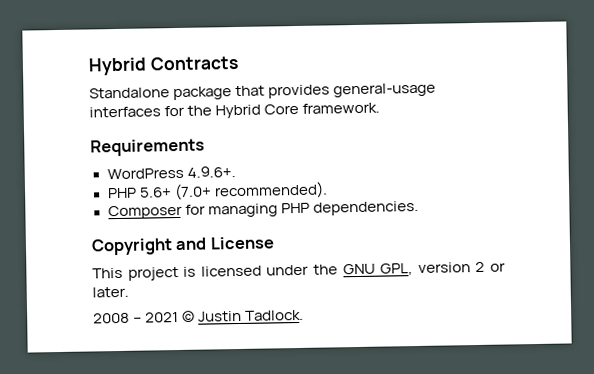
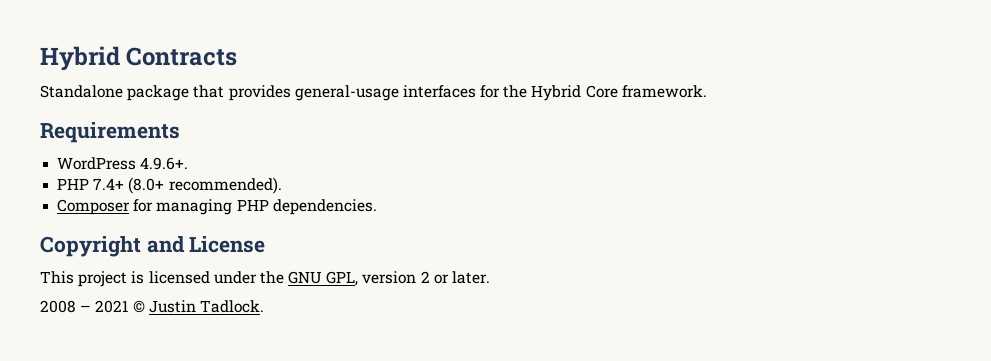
- PHP 5.6+ (7.0+ recommended).
+ PHP 7.4+ (8.0+ recommended).

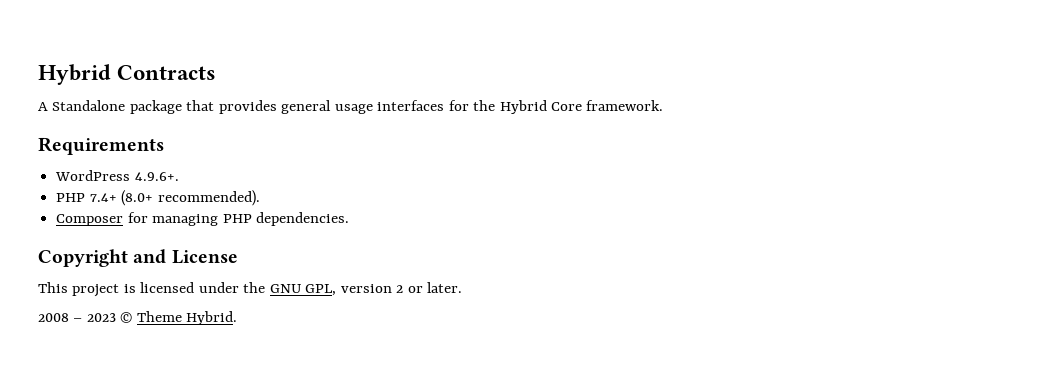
- Standalone package that provides general-usage interfaces for the Hybrid Core framework.
+ A Standalone package that provides general usage interfaces for the Hybrid Core framework.
- 2008 – 2021 © Justin Tadlock.
+ 2008 – 2023 © Theme Hybrid.

